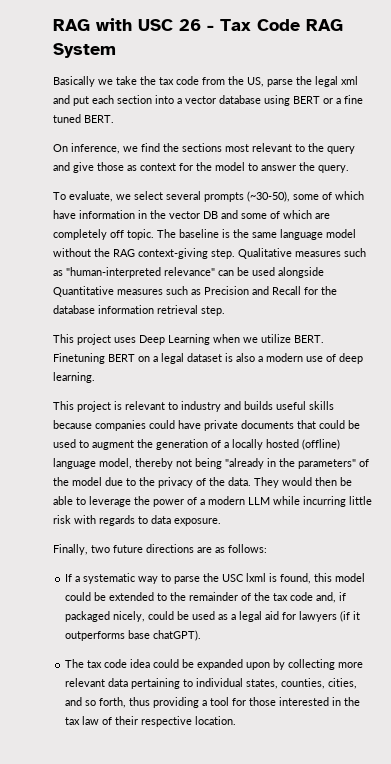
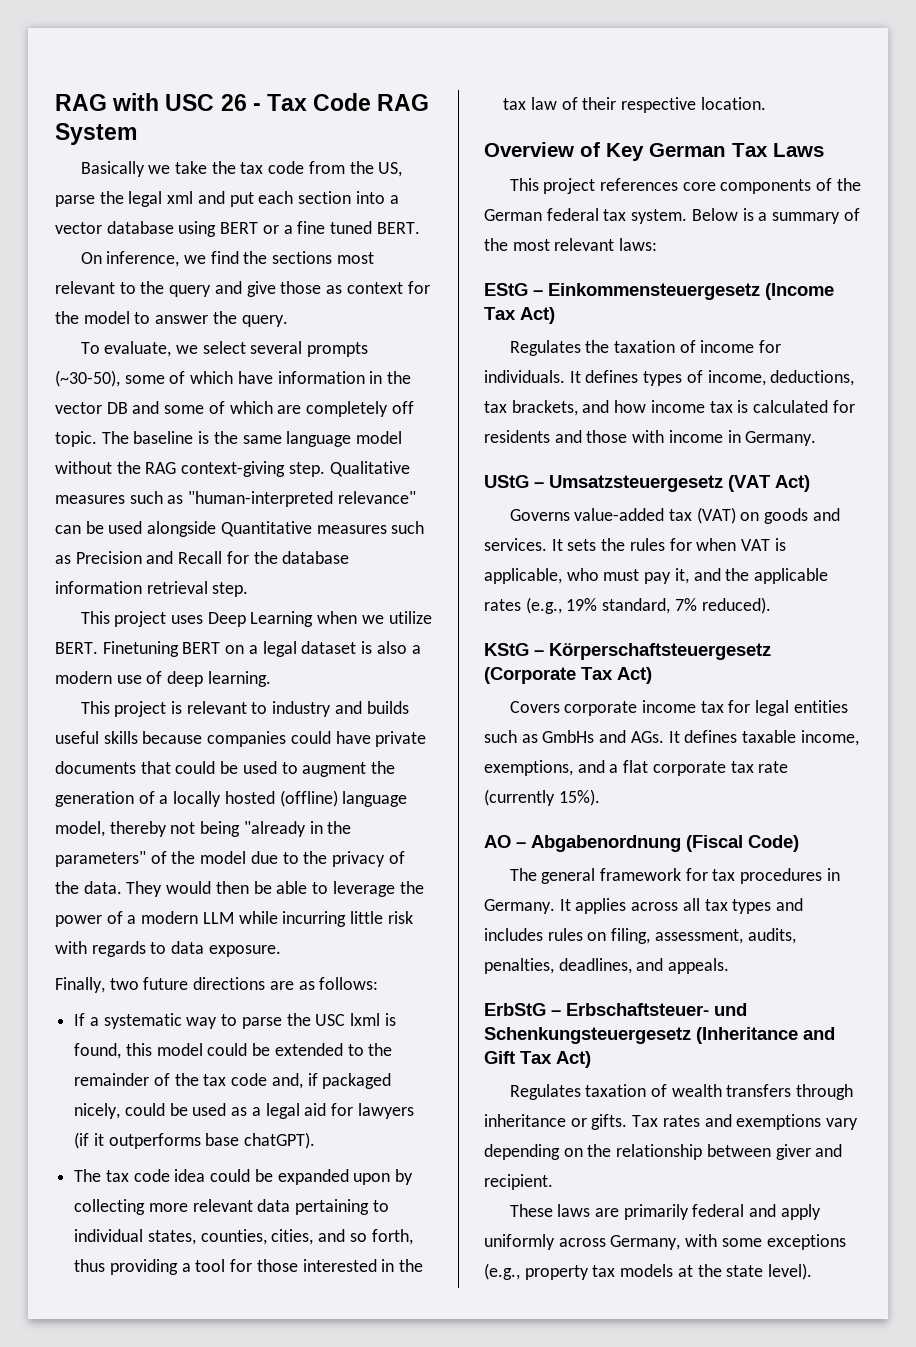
+ Overview of Key German Tax Laws
+ This project references core components of the German federal tax system. Below is a summary of the most relevant laws:
+ EStG – Einkommensteuergesetz (Income Tax Act)
+ Regulates the taxation of income for individuals. It defines types of income, deductions, tax brackets, and how income tax is calculated for residents and those with income in Germany.
+ UStG – Umsatzsteuergesetz (VAT Act)
+ Governs value-added tax (VAT) on goods and services. It sets the rules for when VAT is applicable, who must pay it, and the applicable rates (e.g., 19% standard, 7% reduced).
+ KStG – Körperschaftsteuergesetz (Corporate Tax Act)
+ Covers corporate income tax for legal entities such as GmbHs and AGs. It defines taxable income, exemptions, and a flat corporate tax rate (currently 15%).
+ AO – Abgabenordnung (Fiscal Code)
+ The general framework for tax procedures in Germany. It applies across all tax types and includes rules on filing, assessment, audits, penalties, deadlines, and appeals.
+ ErbStG – Erbschaftsteuer- und Schenkungsteuergesetz (Inheritance and Gift Tax Act)
+ Regulates taxation of wealth transfers through inheritance or gifts. Tax rates and exemptions vary depending on the relationship between giver and recipient.
+ These laws are primarily federal and apply uniformly across Germany, with some exceptions (e.g., property tax models at the state level).

